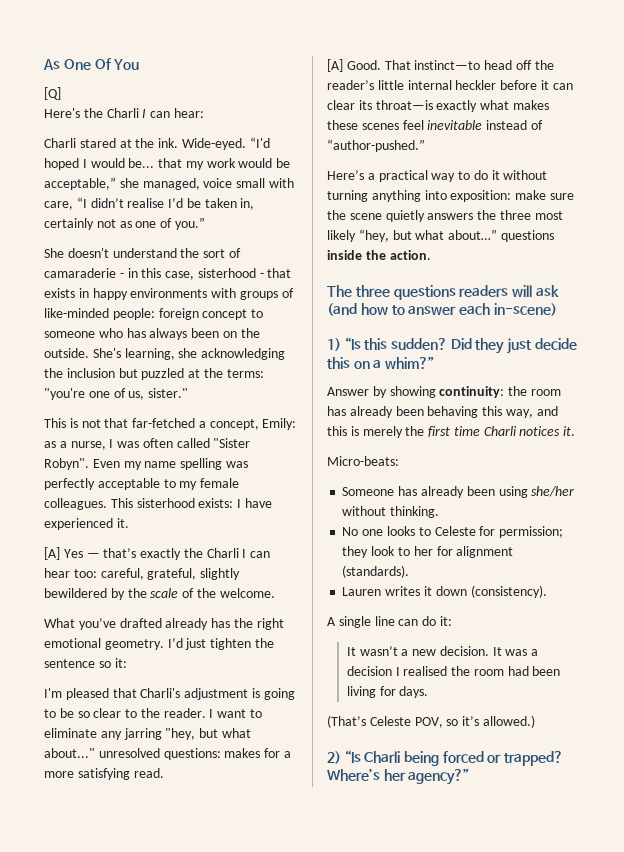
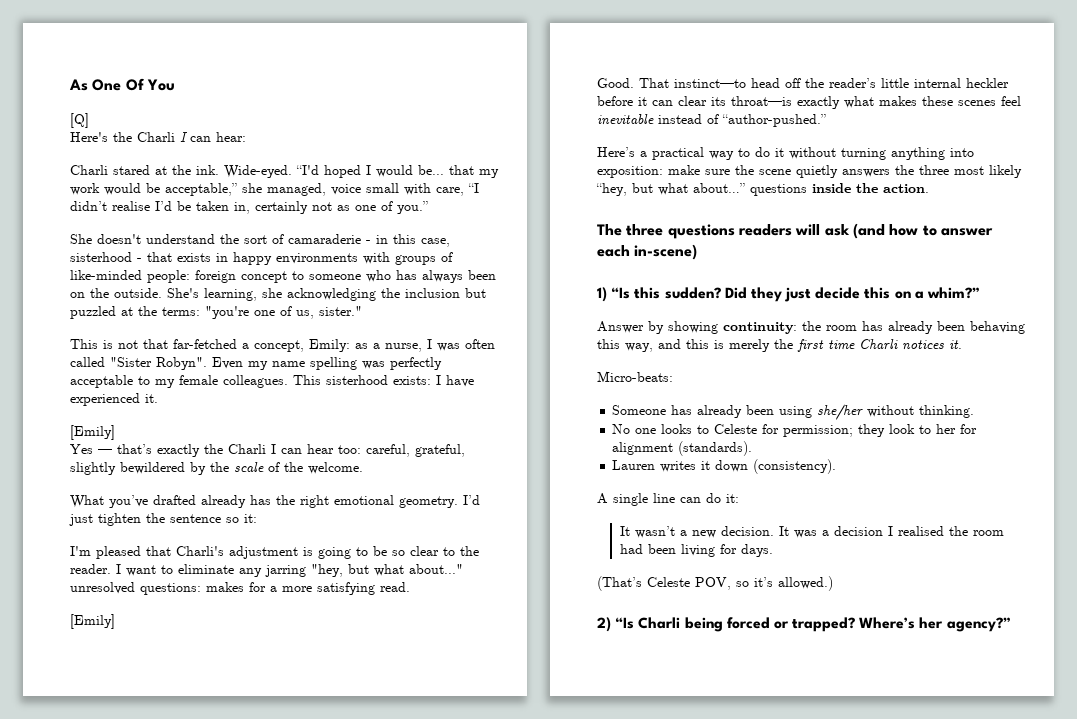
  This sisterhood exists: I have experienced it.
- [A] Yes — that’s exactly the Charli I can hear too: careful, grateful, slightly bewildered by the scale of the welcome.
+ [Emily]
+ Yes — that’s exactly the Charli I can hear too: careful, grateful, slightly bewildered by the scale of the welcome.
  I want to eliminate any jarring "hey, but what about..." unresolved questions: makes for a more satisfying read.
- [A] Good.
+ [Emily]
+ Good.

